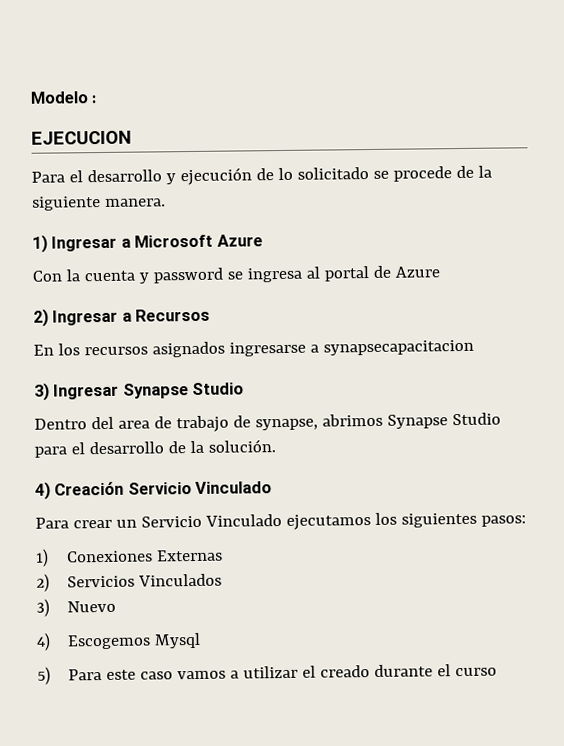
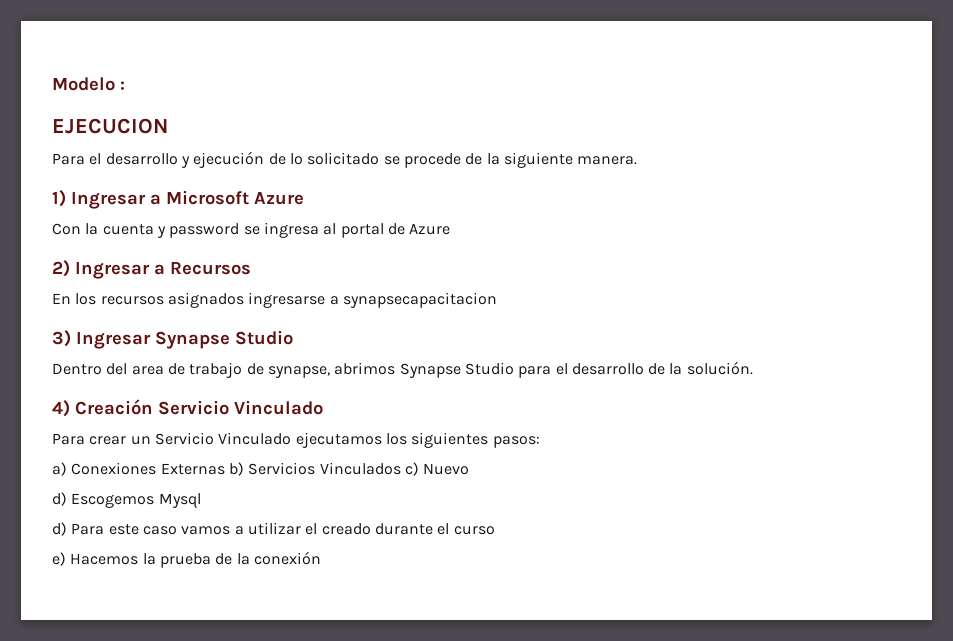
- 1) Conexiones Externas
- 2) Servicios Vinculados
- 3) Nuevo
+ a) Conexiones Externas b) Servicios Vinculados c) Nuevo
- 4) Escogemos Mysql
+ d) Escogemos Mysql
- 5) Para este caso vamos a utilizar el creado durante el curso
+ d) Para este caso vamos a utilizar el creado durante el curso
+ e) Hacemos la prueba de la conexión

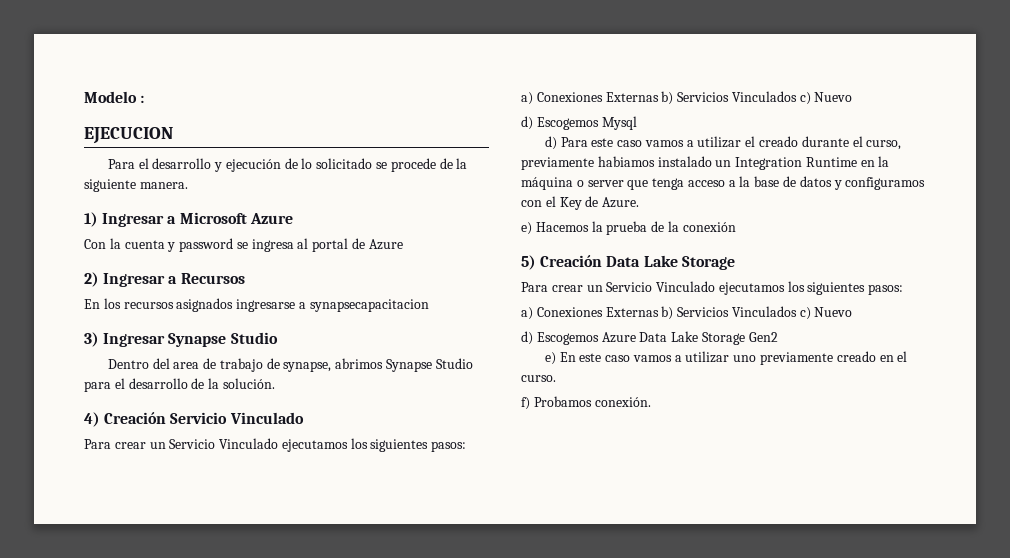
- d) Para este caso vamos a utilizar el creado durante el curso
+ d) Para este caso vamos a utilizar el creado durante el curso, previamente habiamos instalado un Integration Runtime en la máquina o server que tenga acceso a la base de datos y configuramos con el Key de Azure.
+ 5) Creación Data Lake Storage
+ Para crear un Servicio Vinculado ejecutamos los siguientes pasos:
+ a) Conexiones Externas b) Servicios Vinculados c) Nuevo
+ d) Escogemos Azure Data Lake Storage Gen2
+ e) En este caso vamos a utilizar uno previamente creado en el curso.
+ f) Probamos conexión.

